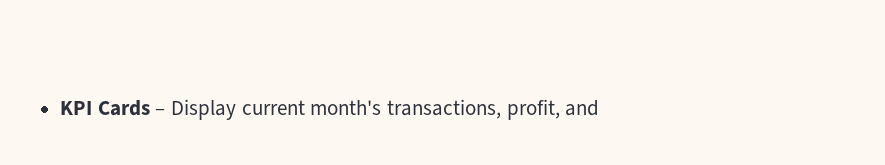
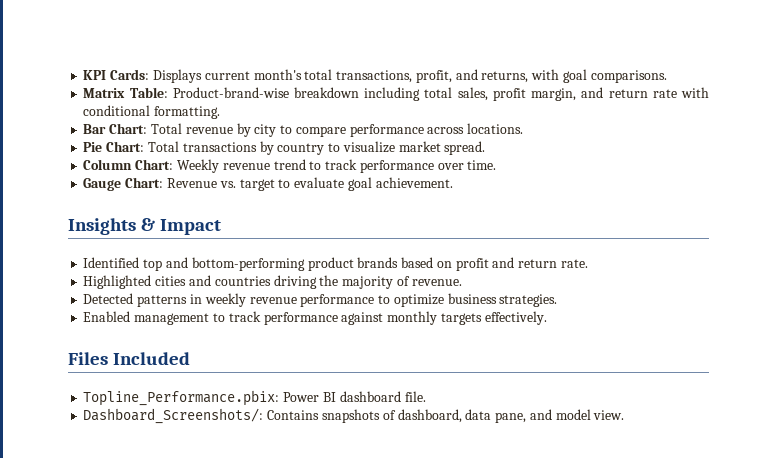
- KPI Cards – Display current month's transactions, profit, and
+ KPI Cards: Displays current month's total transactions, profit, and returns, with goal comparisons.
+ Matrix Table: Product-brand-wise breakdown including total sales, profit margin, and return rate with conditional formatting.
+ Bar Chart: Total revenue by city to compare performance across locations.
+ Pie Chart: Total transactions by country to visualize market spread.
+ Column Chart: Weekly revenue trend to track performance over time.
+ Gauge Chart: Revenue vs. target to evaluate goal achievement.
+ Insights & Impact
+ Identified top and bottom-performing product brands based on profit and return rate.
+ Highlighted cities and countries driving the majority of revenue.
+ Detected patterns in weekly revenue performance to optimize business strategies.
+ Enabled management to track performance against monthly targets effectively.
+ Files Included
+ Topline_Performance.pbix: Power BI dashboard file.
+ Dashboard_Screenshots/: Contains snapshots of dashboard, data pane, and model view.

